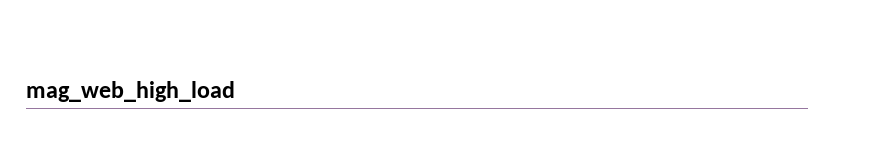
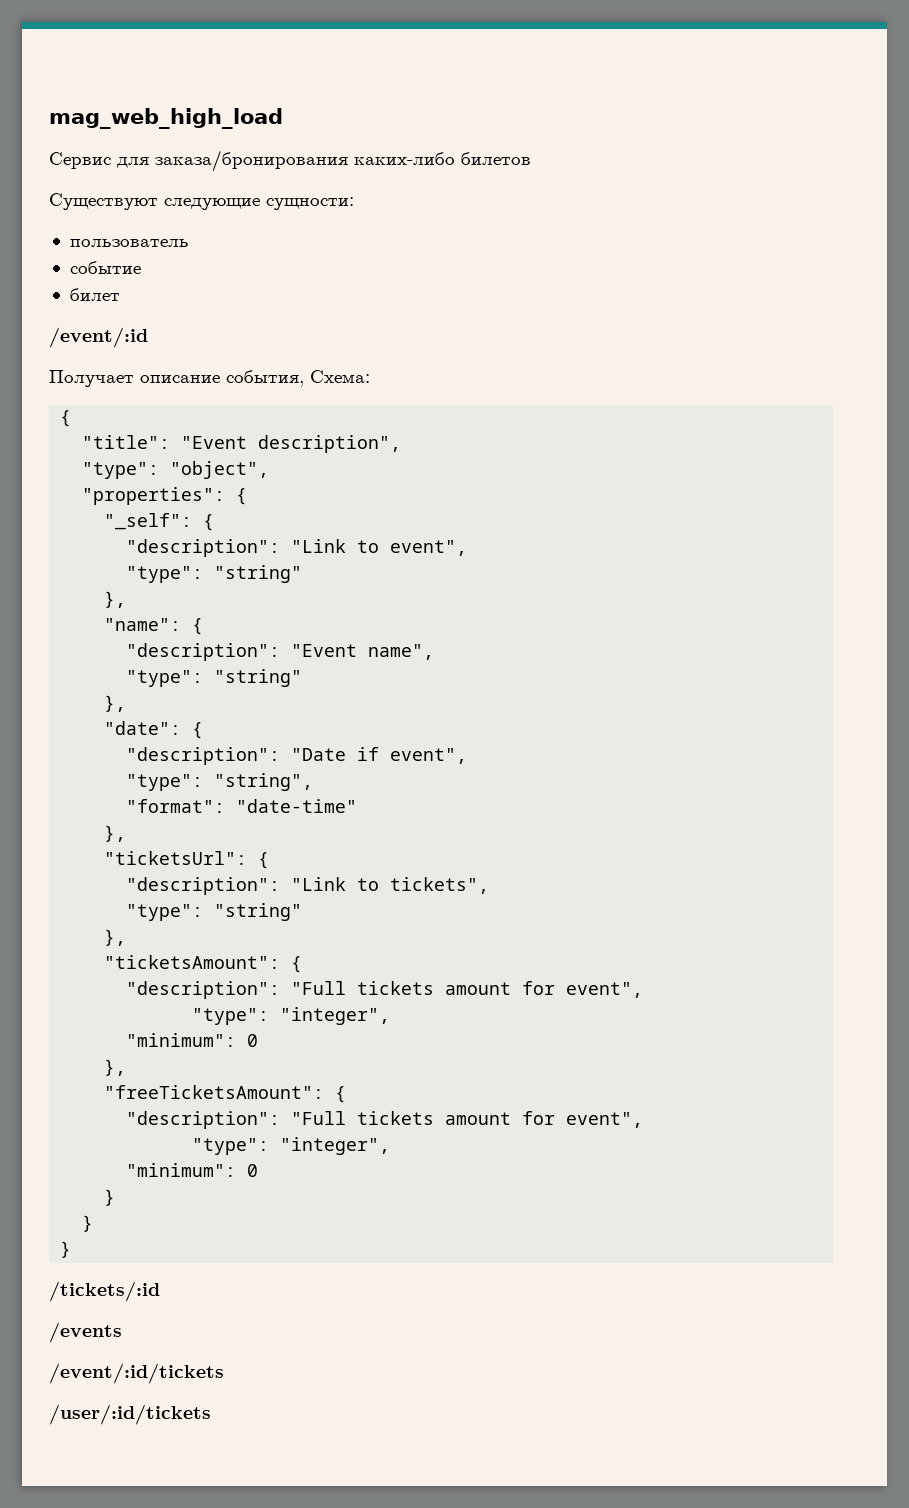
+ Сервис для заказа/бронирования каких-либо билетов
+ Существуют следующие сущности:
+ пользователь
+ событие
+ билет
+ /event/:id
+ Получает описание события, Схема:
+ {
+ "title": "Event description",
+ "type": "object",
+ "properties": {
+ "_self": {
+ "description": "Link to event",
+ "type": "string"
+ },
+ "name": {
+ "description": "Event name",
+ "type": "string"
+ },
+ "date": {
+ "description": "Date if event",
+ "type": "string",
+ "format": "date-time"
+ },
+ "ticketsUrl": {
+ "description": "Link to tickets",
+ "type": "string"
+ },
+ "ticketsAmount": {
+ "description": "Full tickets amount for event",
+ "type": "integer",
+ "minimum": 0
+ },
+ "freeTicketsAmount": {
+ "description": "Full tickets amount for event",
+ "type": "integer",
+ "minimum": 0
+ }
+ }
+ }
+ /tickets/:id
+ /events
+ /event/:id/tickets
+ /user/:id/tickets

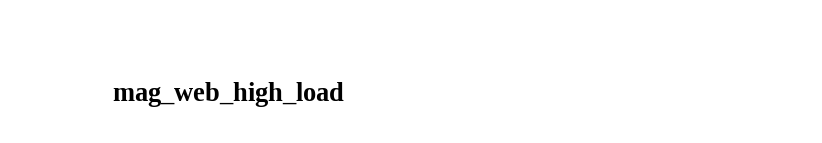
- Сервис для заказа/бронирования каких-либо билетов
- Существуют следующие сущности:
- пользователь
- событие
- билет
- /event/:id
- Получает описание события, Схема:
- {
- "title": "Event description",
- "type": "object",
- "properties": {
- "_self": {
- "description": "Link to event",
- "type": "string"
- },
- "name": {
- "description": "Event name",
- "type": "string"
- },
- "date": {
- "description": "Date if event",
- "type": "string",
- "format": "date-time"
- },
- "ticketsUrl": {
- "description": "Link to tickets",
- "type": "string"
- },
- "ticketsAmount": {
- "description": "Full tickets amount for event",
- "type": "integer",
- "minimum": 0
- },
- "freeTicketsAmount": {
- "description": "Full tickets amount for event",
- "type": "integer",
- "minimum": 0
- }
- }
- }
- /tickets/:id
- /events
- /event/:id/tickets
- /user/:id/tickets

